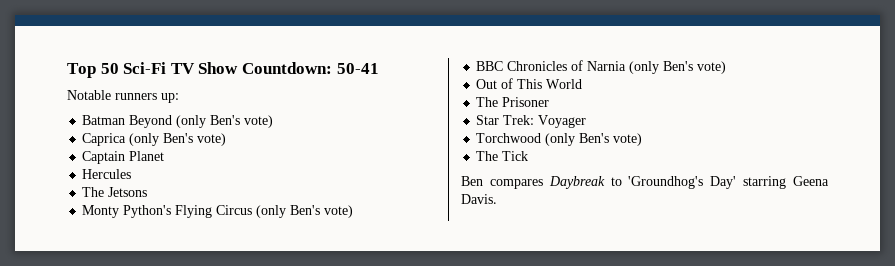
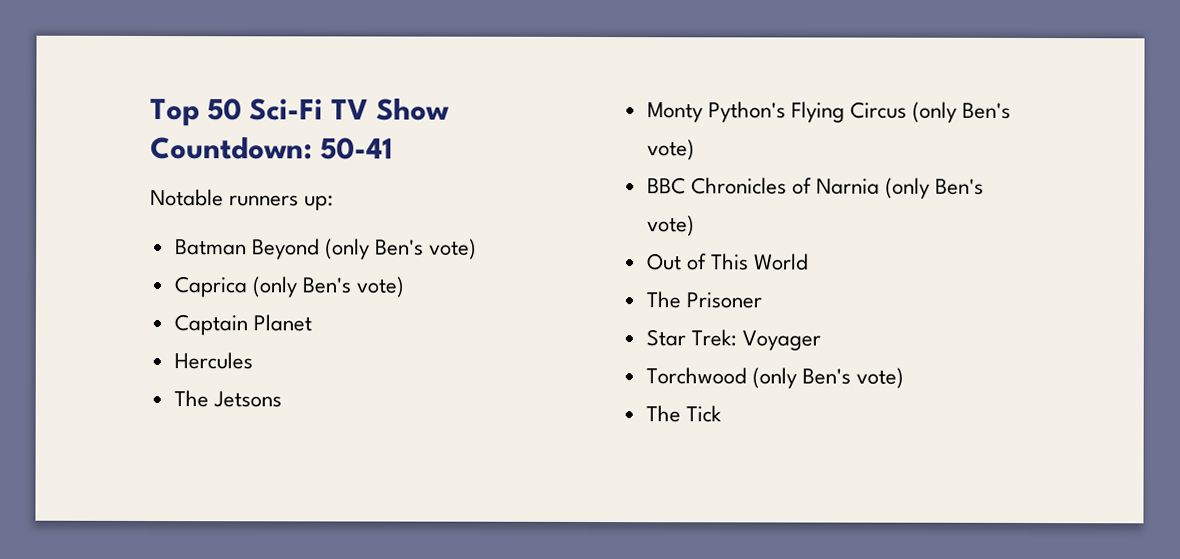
- Ben compares Daybreak to 'Groundhog's Day' starring Geena Davis.

